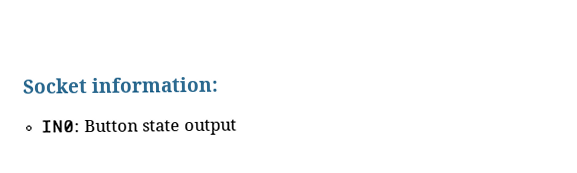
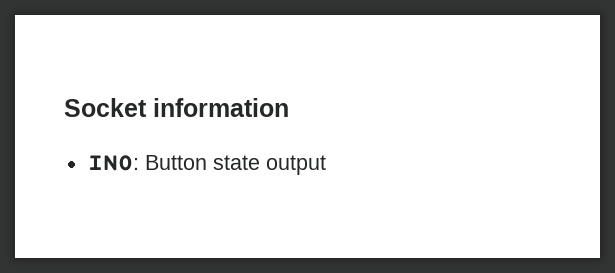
- Socket information:
+ Socket information

